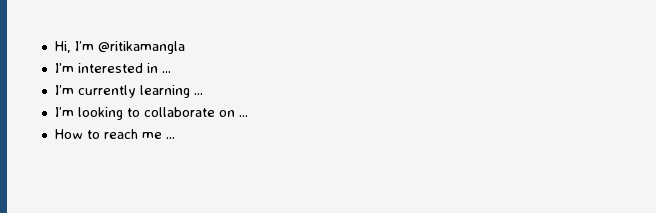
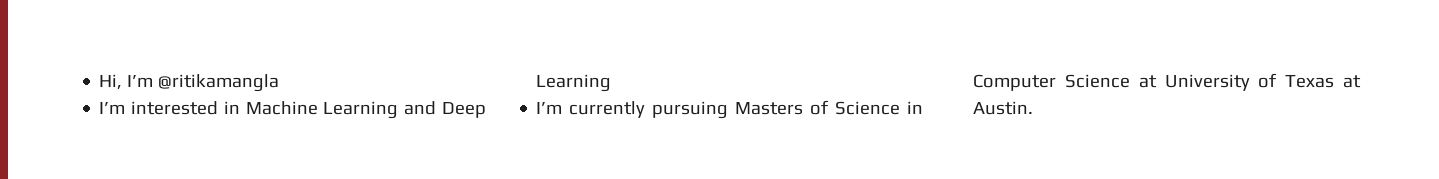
- I’m interested in ...
- I’m currently learning ...
- I’m looking to collaborate on ...
- How to reach me ...
+ I’m interested in Machine Learning and Deep Learning
+ I’m currently pursuing Masters of Science in Computer Science at University of Texas at Austin.

